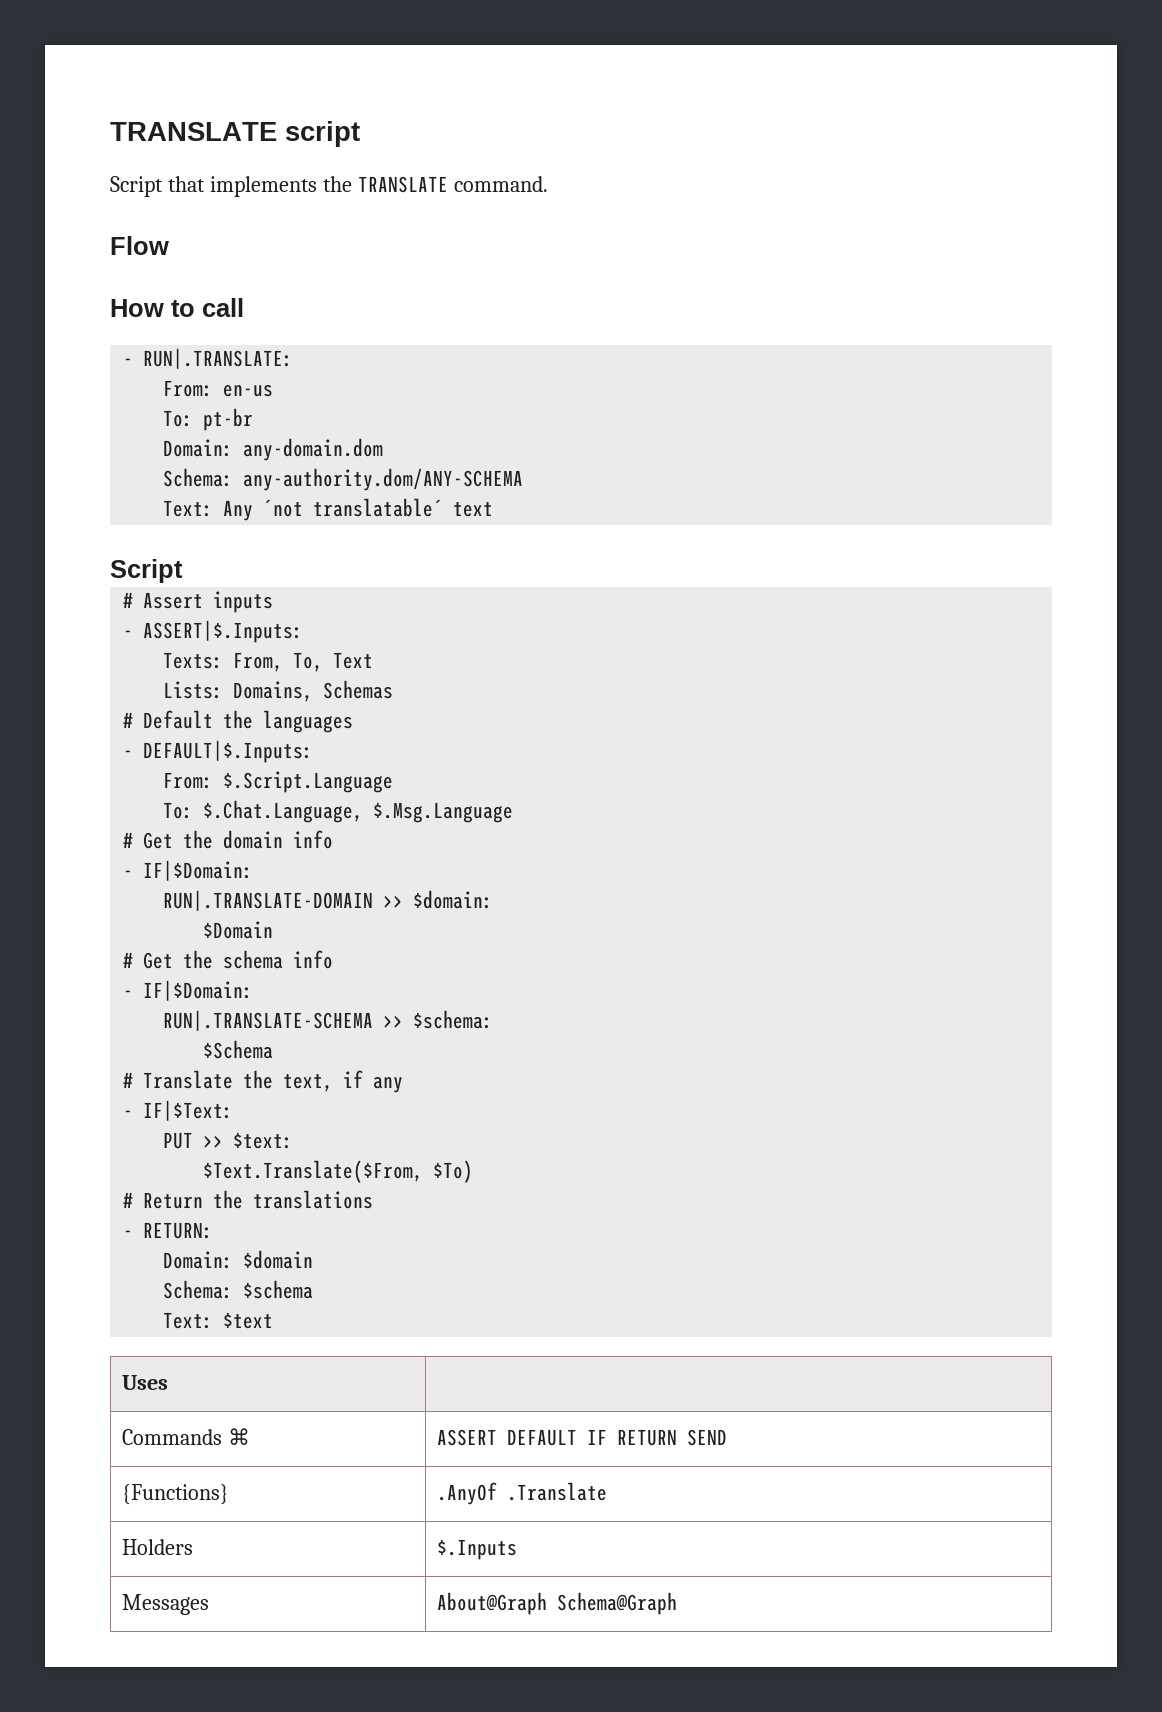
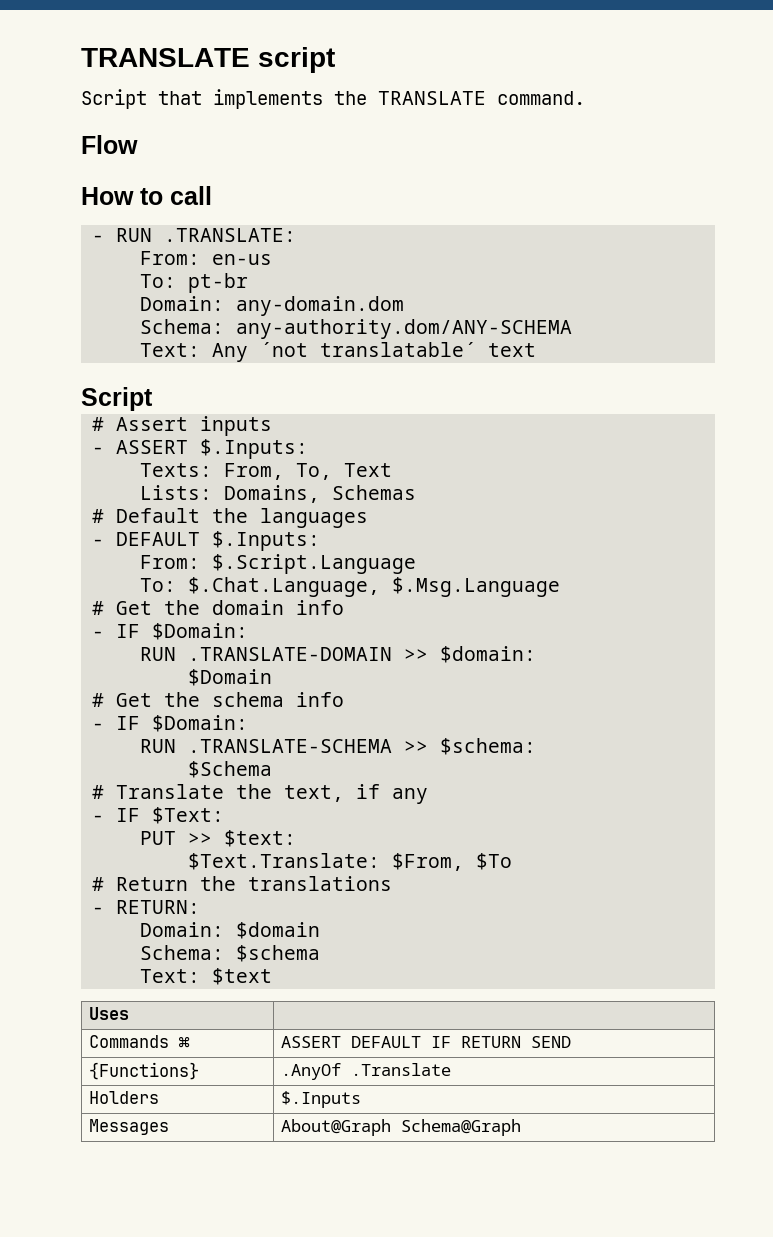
- - RUN|.TRANSLATE:
+ - RUN .TRANSLATE:
- - ASSERT|$.Inputs:
+ - ASSERT $.Inputs:
- - DEFAULT|$.Inputs:
+ - DEFAULT $.Inputs:
  # Get the domain info
- - IF|$Domain:
- RUN|.TRANSLATE-DOMAIN >> $domain:
+ - IF $Domain:
+ RUN .TRANSLATE-DOMAIN >> $domain:
  # Get the schema info
- - IF|$Domain:
- RUN|.TRANSLATE-SCHEMA >> $schema:
+ - IF $Domain:
+ RUN .TRANSLATE-SCHEMA >> $schema:
- - IF|$Text:
+ - IF $Text:
- $Text.Translate($From, $To)
+ $Text.Translate: $From, $To

